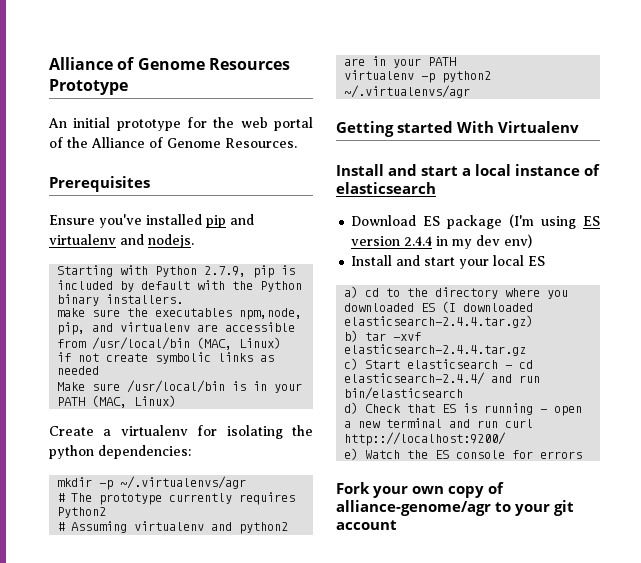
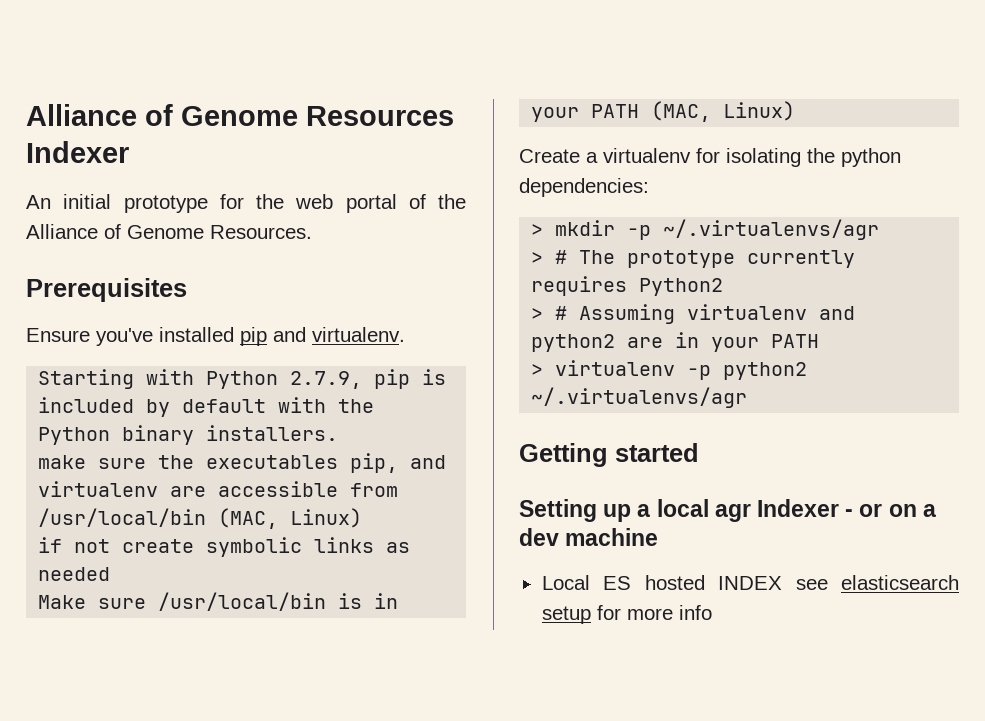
- Alliance of Genome Resources Prototype
+ Alliance of Genome Resources Indexer
- Ensure you've installed pip and virtualenv and nodejs.
+ Ensure you've installed pip and virtualenv.
- make sure the executables npm,node, pip, and virtualenv are accessible from /usr/local/bin (MAC, Linux)
+ make sure the executables pip, and virtualenv are accessible from /usr/local/bin (MAC, Linux)
- mkdir -p ~/.virtualenvs/agr
+ > mkdir -p ~/.virtualenvs/agr
- # The prototype currently requires Python2
+ > # The prototype currently requires Python2
- # Assuming virtualenv and python2 are in your PATH
+ > # Assuming virtualenv and python2 are in your PATH
- virtualenv -p python2 ~/.virtualenvs/agr
+ > virtualenv -p python2 ~/.virtualenvs/agr
- Getting started With Virtualenv
- Install and start a local instance of elasticsearch
- Download ES package (I'm using ES version 2.4.4 in my dev env)
- Install and start your local ES
- a) cd to the directory where you downloaded ES (I downloaded elasticsearch-2.4.4.tar.gz)
- b) tar -xvf elasticsearch-2.4.4.tar.gz
- c) Start elasticsearch - cd elasticsearch-2.4.4/ and run bin/elasticsearch
- d) Check that ES is running - open a new terminal and run curl http:://localhost:9200/
- e) Watch the ES console for errors
- Fork your own copy of alliance-genome/agr to your git account
+ Getting started
+ Setting up a local agr Indexer - or on a dev machine
+ Local ES hosted INDEX see elasticsearch setup for more info

